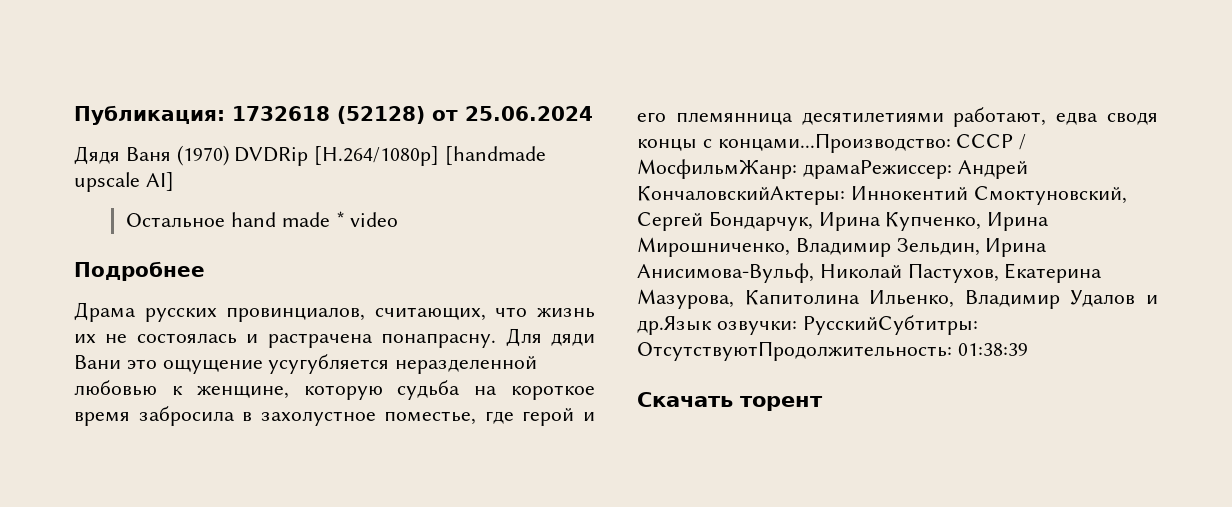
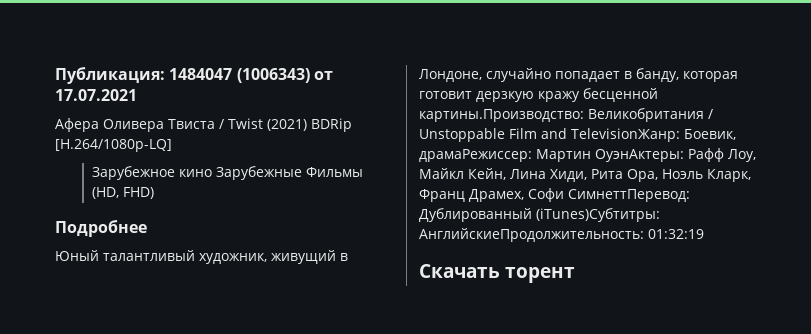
- Публикация: 1732618 (52128) от 25.06.2024
- Дядя Ваня (1970) DVDRip [H.264/1080p] [handmade upscale AI]
- Остальное hand made * video
+ Публикация: 1484047 (1006343) от 17.07.2021
+ Афера Оливера Твиста / Twist (2021) BDRip [H.264/1080p-LQ]
+ Зарубежное кино Зарубежные Фильмы (HD, FHD)
  Подробнее
- Драма русских провинциалов, считающих, что жизнь их не состоялась и растрачена понапрасну. Для дяди Вани это ощущение усугубляется неразделенной любовью к женщине, которую судьба на короткое время забросила в захолустное поместье, где герой и его племянница десятилетиями работают, едва сводя концы с концами...Производство: СССР / МосфильмЖанр: драмаРежиссер: Андрей КончаловскийАктеры: Иннокентий Смоктуновский, Сергей Бондарчук, Ирина Купченко, Ирина Мирошниченко, Владимир Зельдин, Ирина Анисимова-Вульф, Николай Пастухов, Екатерина Мазурова, Капитолина Ильенко, Владимир Удалов и др.Язык озвучки: РусскийСубтитры: ОтсутствуютПродолжительность: 01:38:39
+ Юный талантливый художник, живущий в Лондоне, случайно попадает в банду, которая готовит дерзкую кражу бесценной картины.Производство: Великобритания / Unstoppable Film and TelevisionЖанр: Боевик, драмаРежиссер: Мартин ОуэнАктеры: Рафф Лоу, Майкл Кейн, Лина Хиди, Рита Ора, Ноэль Кларк, Франц Драмех, Софи СимнеттПеревод: Дублированный (iTunes)Субтитры: АнглийскиеПродолжительность: 01:32:19

